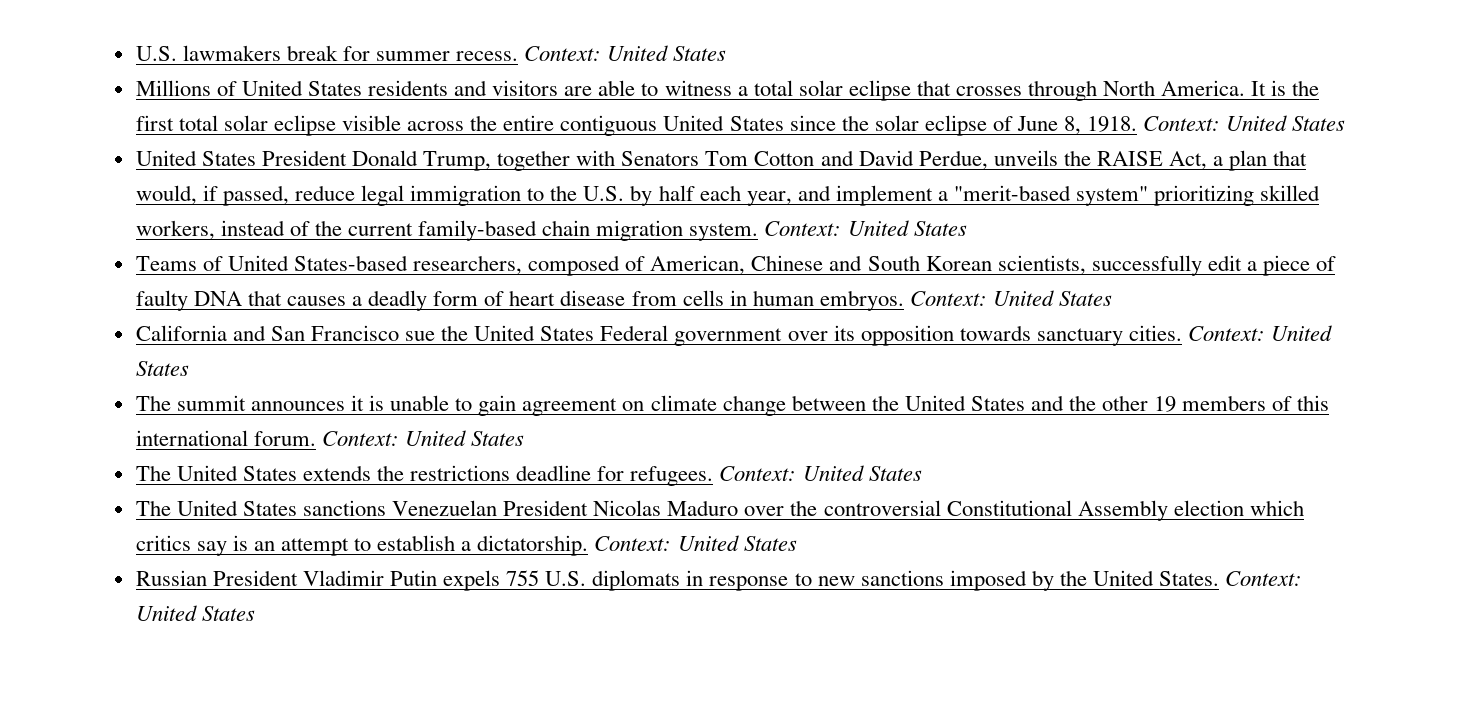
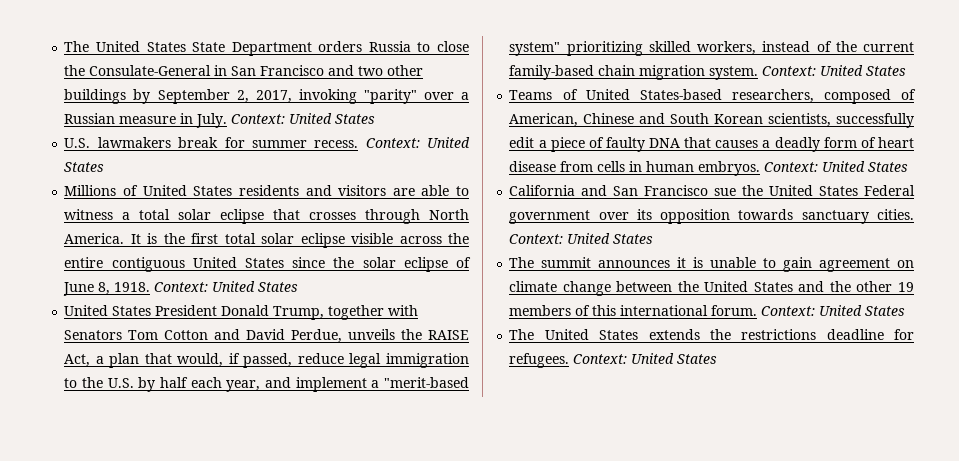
+ The United States State Department orders Russia to close the Consulate-General in San Francisco and two other buildings by September 2, 2017, invoking "parity" over a Russian measure in July. Context: United States
- The United States sanctions Venezuelan President Nicolas Maduro over the controversial Constitutional Assembly election which critics say is an attempt to establish a dictatorship. Context: United States
- Russian President Vladimir Putin expels 755 U.S. diplomats in response to new sanctions imposed by the United States. Context: United States

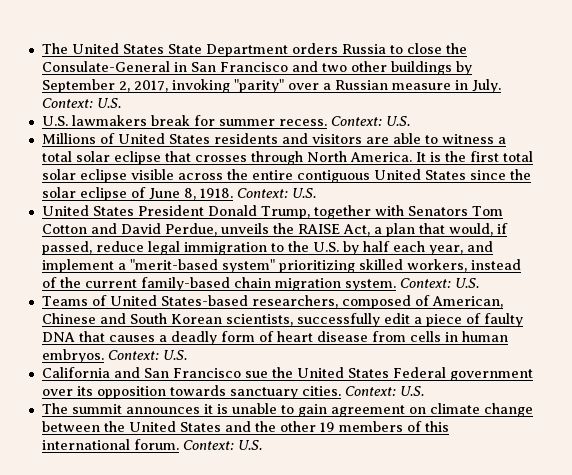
- The United States State Department orders Russia to close the Consulate-General in San Francisco and two other buildings by September 2, 2017, invoking "parity" over a Russian measure in July. Context: United States
+ The United States State Department orders Russia to close the Consulate-General in San Francisco and two other buildings by September 2, 2017, invoking "parity" over a Russian measure in July. Context: U.S.
- U.S. lawmakers break for summer recess. Context: United States
+ U.S. lawmakers break for summer recess. Context: U.S.
- It is the first total solar eclipse visible across the entire contiguous United States since the solar eclipse of June 8, 1918. Context: United States
+ It is the first total solar eclipse visible across the entire contiguous United States since the solar eclipse of June 8, 1918. Context: U.S.
- United States President Donald Trump, together with Senators Tom Cotton and David Perdue, unveils the RAISE Act, a plan that would, if passed, reduce legal immigration to the U.S. by half each year, and implement a "merit-based system" prioritizing skilled workers, instead of the current family-based chain migration system. Context: United States
+ United States President Donald Trump, together with Senators Tom Cotton and David Perdue, unveils the RAISE Act, a plan that would, if passed, reduce legal immigration to the U.S. by half each year, and implement a "merit-based system" prioritizing skilled workers, instead of the current family-based chain migration system. Context: U.S.
- Teams of United States-based researchers, composed of American, Chinese and South Korean scientists, successfully edit a piece of faulty DNA that causes a deadly form of heart disease from cells in human embryos. Context: United States
+ Teams of United States-based researchers, composed of American, Chinese and South Korean scientists, successfully edit a piece of faulty DNA that causes a deadly form of heart disease from cells in human embryos. Context: U.S.
- California and San Francisco sue the United States Federal government over its opposition towards sanctuary cities. Context: United States
+ California and San Francisco sue the United States Federal government over its opposition towards sanctuary cities. Context: U.S.
- The summit announces it is unable to gain agreement on climate change between the United States and the other 19 members of this international forum. Context: United States
- The United States extends the restrictions deadline for refugees. Context: United States
+ The summit announces it is unable to gain agreement on climate change between the United States and the other 19 members of this international forum. Context: U.S.

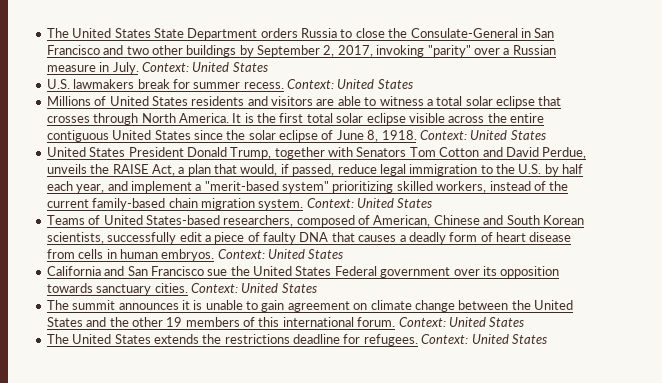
- The United States State Department orders Russia to close the Consulate-General in San Francisco and two other buildings by September 2, 2017, invoking "parity" over a Russian measure in July. Context: U.S.
+ The United States State Department orders Russia to close the Consulate-General in San Francisco and two other buildings by September 2, 2017, invoking "parity" over a Russian measure in July. Context: United States
- U.S. lawmakers break for summer recess. Context: U.S.
+ U.S. lawmakers break for summer recess. Context: United States
- It is the first total solar eclipse visible across the entire contiguous United States since the solar eclipse of June 8, 1918. Context: U.S.
+ It is the first total solar eclipse visible across the entire contiguous United States since the solar eclipse of June 8, 1918. Context: United States
- United States President Donald Trump, together with Senators Tom Cotton and David Perdue, unveils the RAISE Act, a plan that would, if passed, reduce legal immigration to the U.S. by half each year, and implement a "merit-based system" prioritizing skilled workers, instead of the current family-based chain migration system. Context: U.S.
+ United States President Donald Trump, together with Senators Tom Cotton and David Perdue, unveils the RAISE Act, a plan that would, if passed, reduce legal immigration to the U.S. by half each year, and implement a "merit-based system" prioritizing skilled workers, instead of the current family-based chain migration system. Context: United States
- Teams of United States-based researchers, composed of American, Chinese and South Korean scientists, successfully edit a piece of faulty DNA that causes a deadly form of heart disease from cells in human embryos. Context: U.S.
+ Teams of United States-based researchers, composed of American, Chinese and South Korean scientists, successfully edit a piece of faulty DNA that causes a deadly form of heart disease from cells in human embryos. Context: United States
- California and San Francisco sue the United States Federal government over its opposition towards sanctuary cities. Context: U.S.
+ California and San Francisco sue the United States Federal government over its opposition towards sanctuary cities. Context: United States
- The summit announces it is unable to gain agreement on climate change between the United States and the other 19 members of this international forum. Context: U.S.
+ The summit announces it is unable to gain agreement on climate change between the United States and the other 19 members of this international forum. Context: United States
+ The United States extends the restrictions deadline for refugees. Context: United States

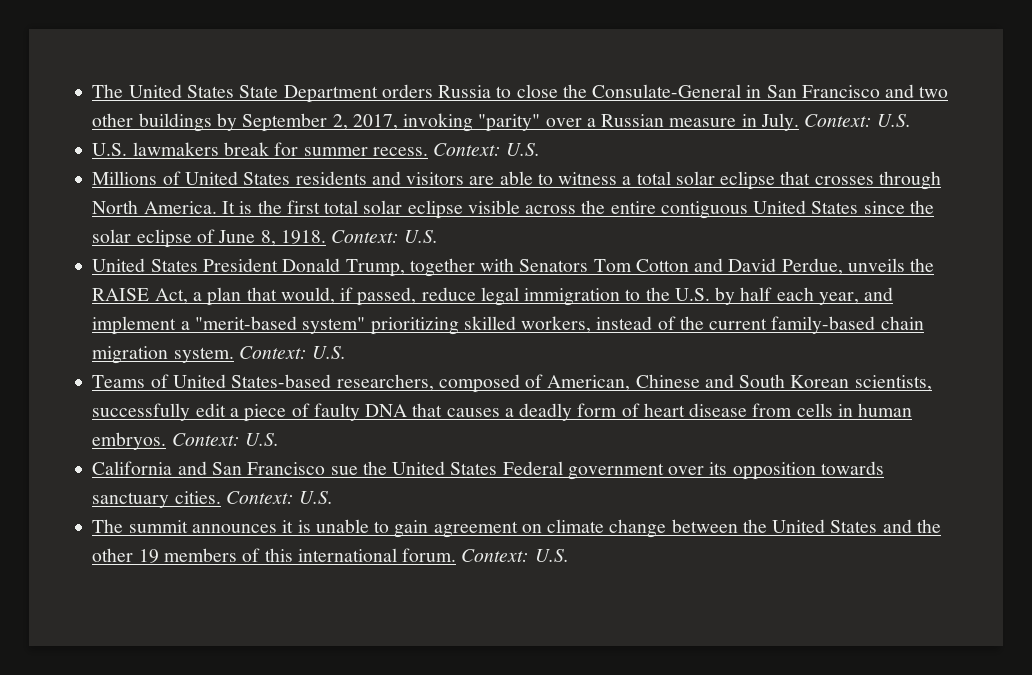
- The United States State Department orders Russia to close the Consulate-General in San Francisco and two other buildings by September 2, 2017, invoking "parity" over a Russian measure in July. Context: United States
+ The United States State Department orders Russia to close the Consulate-General in San Francisco and two other buildings by September 2, 2017, invoking "parity" over a Russian measure in July. Context: U.S.
- U.S. lawmakers break for summer recess. Context: United States
+ U.S. lawmakers break for summer recess. Context: U.S.
- It is the first total solar eclipse visible across the entire contiguous United States since the solar eclipse of June 8, 1918. Context: United States
+ It is the first total solar eclipse visible across the entire contiguous United States since the solar eclipse of June 8, 1918. Context: U.S.
- United States President Donald Trump, together with Senators Tom Cotton and David Perdue, unveils the RAISE Act, a plan that would, if passed, reduce legal immigration to the U.S. by half each year, and implement a "merit-based system" prioritizing skilled workers, instead of the current family-based chain migration system. Context: United States
+ United States President Donald Trump, together with Senators Tom Cotton and David Perdue, unveils the RAISE Act, a plan that would, if passed, reduce legal immigration to the U.S. by half each year, and implement a "merit-based system" prioritizing skilled workers, instead of the current family-based chain migration system. Context: U.S.
- Teams of United States-based researchers, composed of American, Chinese and South Korean scientists, successfully edit a piece of faulty DNA that causes a deadly form of heart disease from cells in human embryos. Context: United States
+ Teams of United States-based researchers, composed of American, Chinese and South Korean scientists, successfully edit a piece of faulty DNA that causes a deadly form of heart disease from cells in human embryos. Context: U.S.
- California and San Francisco sue the United States Federal government over its opposition towards sanctuary cities. Context: United States
+ California and San Francisco sue the United States Federal government over its opposition towards sanctuary cities. Context: U.S.
- The summit announces it is unable to gain agreement on climate change between the United States and the other 19 members of this international forum. Context: United States
- The United States extends the restrictions deadline for refugees. Context: United States
+ The summit announces it is unable to gain agreement on climate change between the United States and the other 19 members of this international forum. Context: U.S.

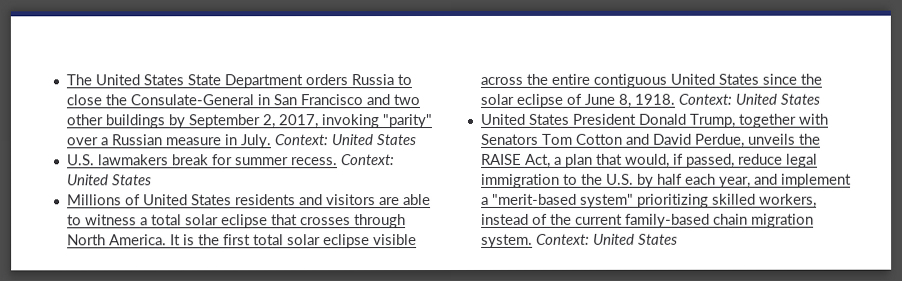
- The United States State Department orders Russia to close the Consulate-General in San Francisco and two other buildings by September 2, 2017, invoking "parity" over a Russian measure in July. Context: U.S.
+ The United States State Department orders Russia to close the Consulate-General in San Francisco and two other buildings by September 2, 2017, invoking "parity" over a Russian measure in July. Context: United States
- U.S. lawmakers break for summer recess. Context: U.S.
+ U.S. lawmakers break for summer recess. Context: United States
- It is the first total solar eclipse visible across the entire contiguous United States since the solar eclipse of June 8, 1918. Context: U.S.
+ It is the first total solar eclipse visible across the entire contiguous United States since the solar eclipse of June 8, 1918. Context: United States
- United States President Donald Trump, together with Senators Tom Cotton and David Perdue, unveils the RAISE Act, a plan that would, if passed, reduce legal immigration to the U.S. by half each year, and implement a "merit-based system" prioritizing skilled workers, instead of the current family-based chain migration system. Context: U.S.
- Teams of United States-based researchers, composed of American, Chinese and South Korean scientists, successfully edit a piece of faulty DNA that causes a deadly form of heart disease from cells in human embryos. Context: U.S.
- California and San Francisco sue the United States Federal government over its opposition towards sanctuary cities. Context: U.S.
- The summit announces it is unable to gain agreement on climate change between the United States and the other 19 members of this international forum. Context: U.S.
+ United States President Donald Trump, together with Senators Tom Cotton and David Perdue, unveils the RAISE Act, a plan that would, if passed, reduce legal immigration to the U.S. by half each year, and implement a "merit-based system" prioritizing skilled workers, instead of the current family-based chain migration system. Context: United States

